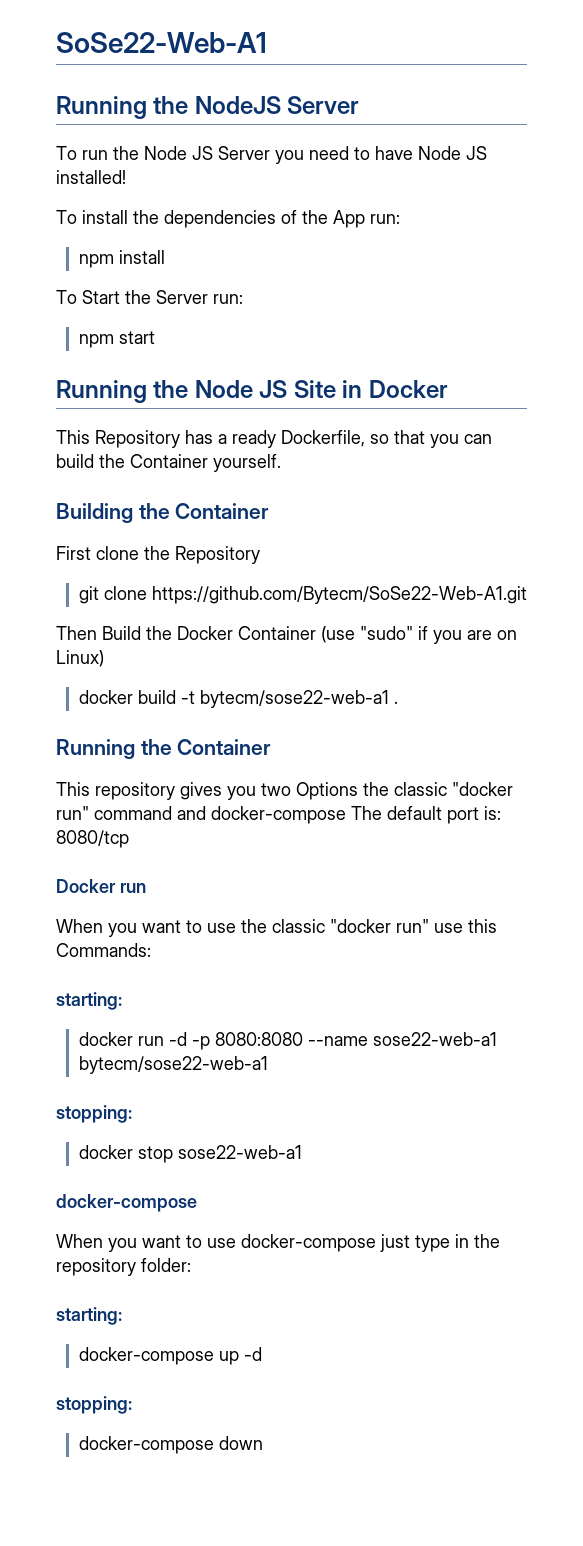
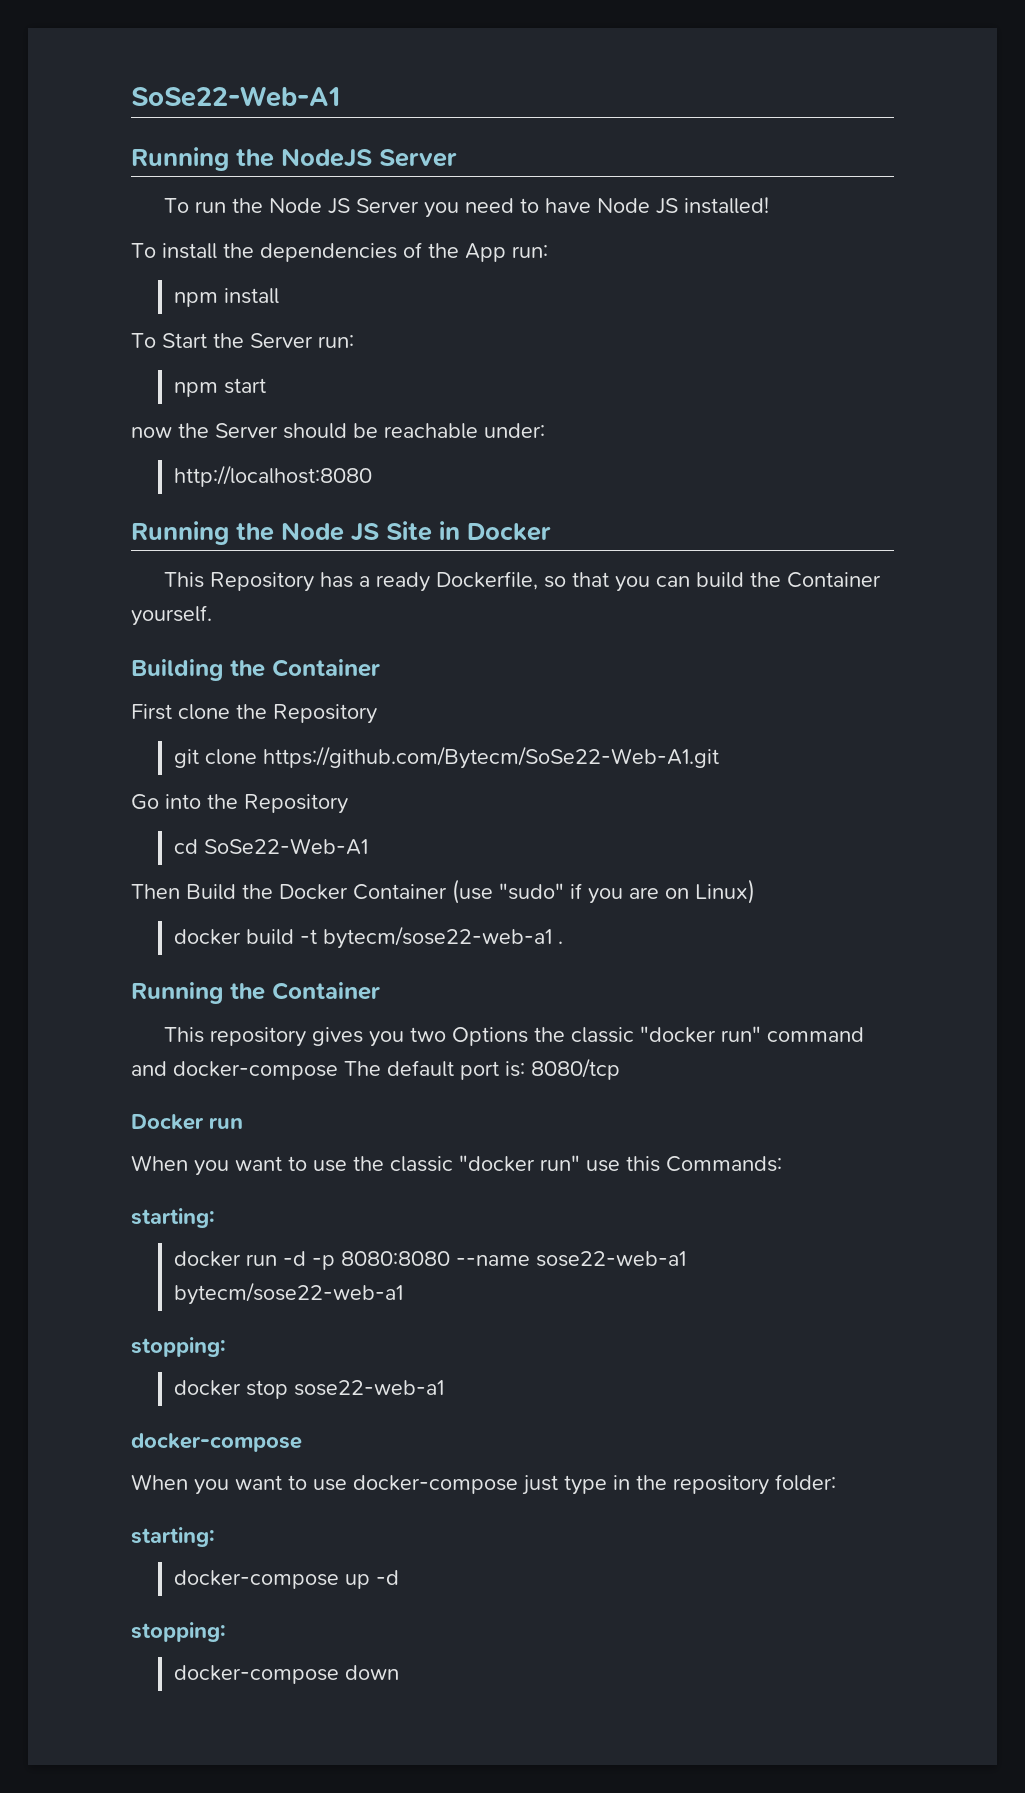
+ now the Server should be reachable under:
+ http://localhost:8080
+ Go into the Repository
+ cd SoSe22-Web-A1

